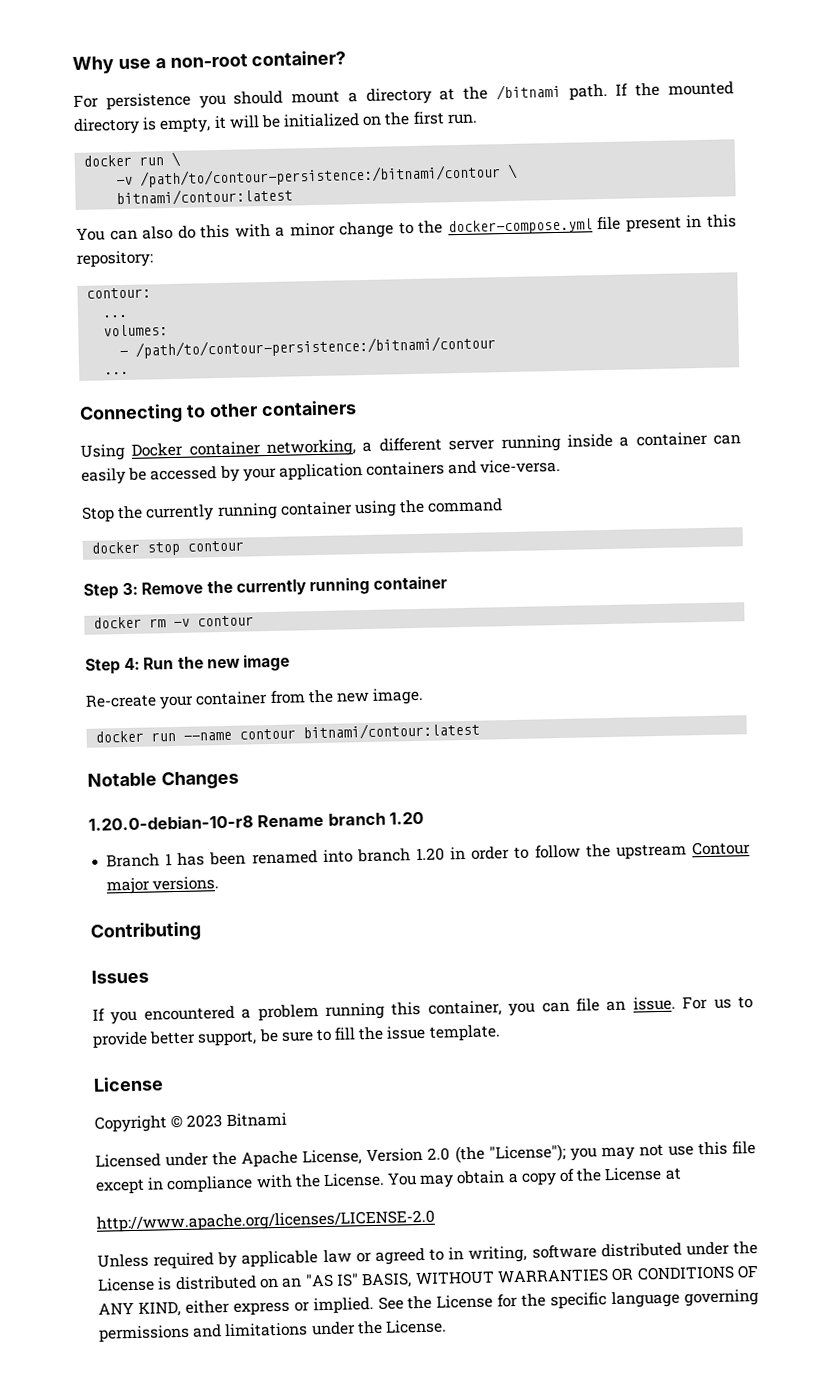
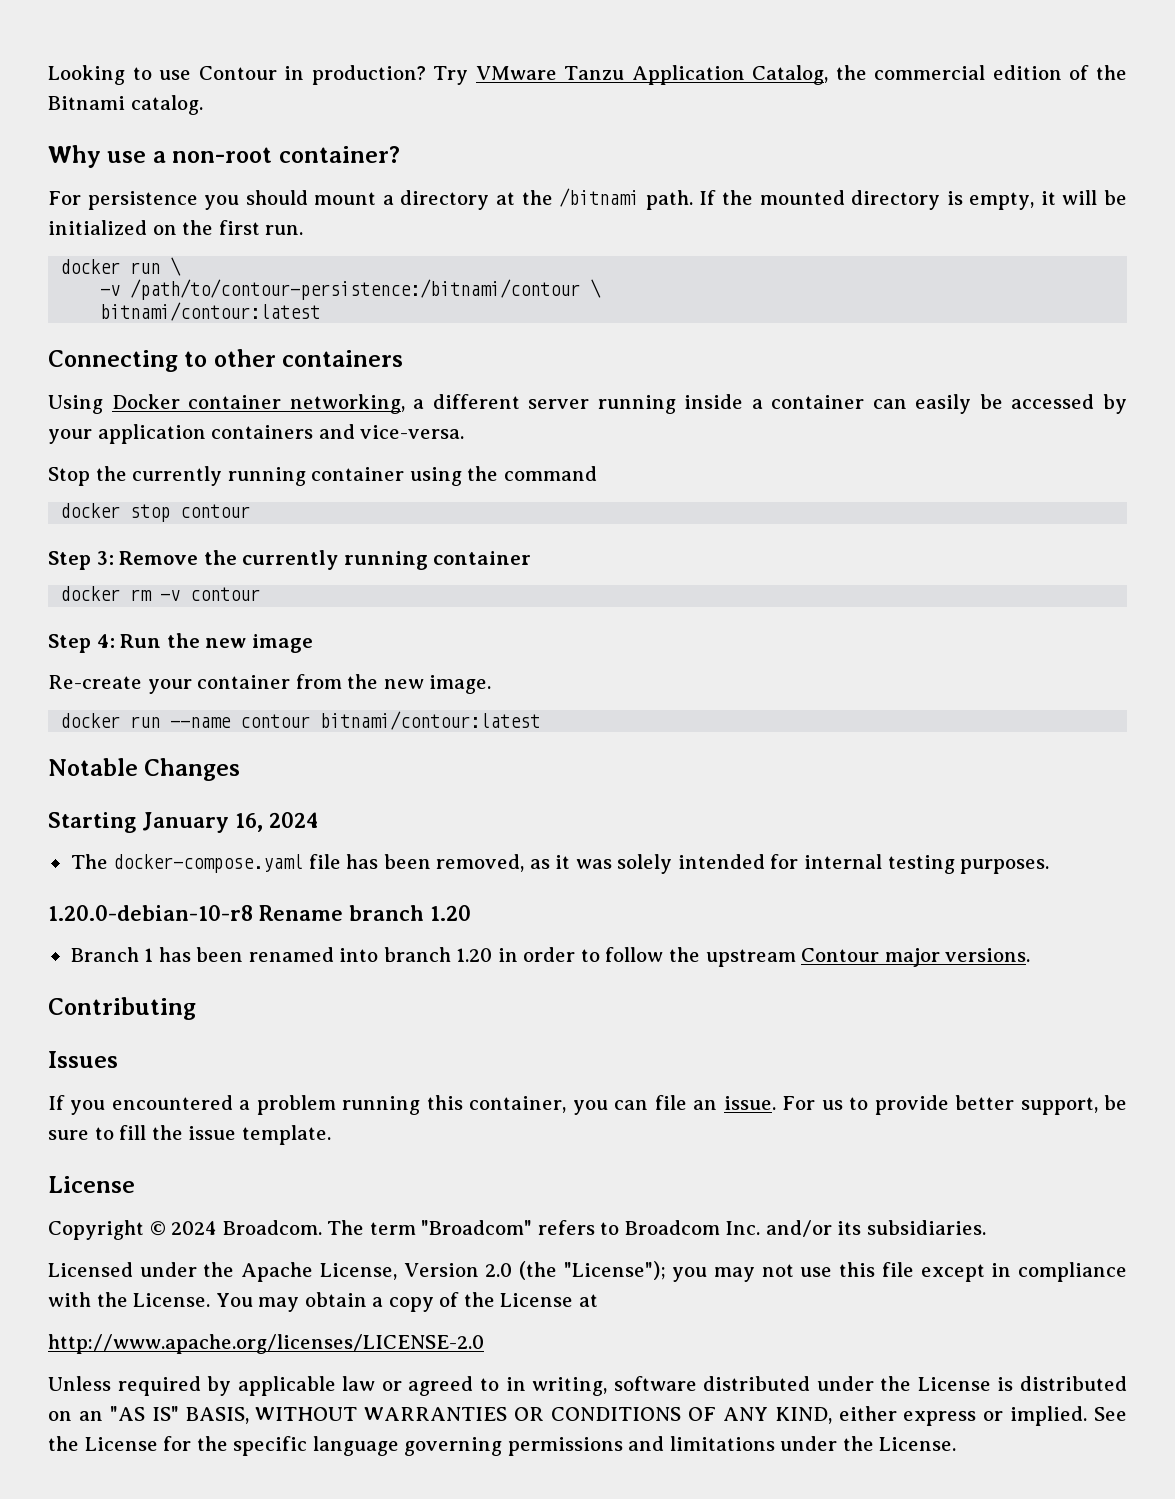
+ Looking to use Contour in production? Try VMware Tanzu Application Catalog, the commercial edition of the Bitnami catalog.
- You can also do this with a minor change to the docker-compose.yml file present in this repository:
- contour:
- ...
- volumes:
- - /path/to/contour-persistence:/bitnami/contour
- ...
+ Starting January 16, 2024
+ The docker-compose.yaml file has been removed, as it was solely intended for internal testing purposes.
- Copyright © 2023 Bitnami
+ Copyright © 2024 Broadcom. The term "Broadcom" refers to Broadcom Inc. and/or its subsidiaries.

